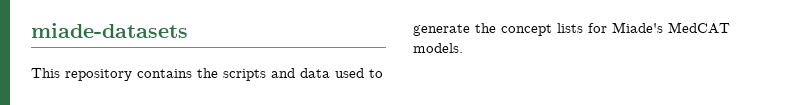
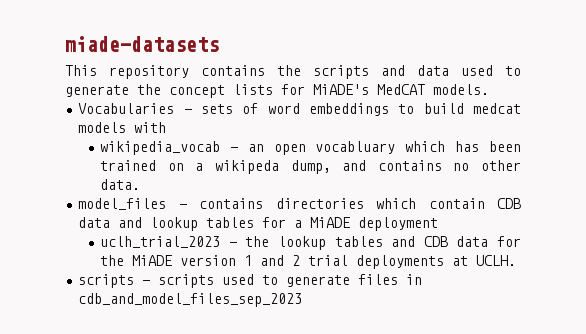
- This repository contains the scripts and data used to generate the concept lists for Miade's MedCAT models.
+ This repository contains the scripts and data used to generate the concept lists for MiADE's MedCAT models.
+ Vocabularies - sets of word embeddings to build medcat models with
+ wikipedia_vocab - an open vocabluary which has been trained on a wikipeda dump, and contains no other data.
+ model_files - contains directories which contain CDB data and lookup tables for a MiADE deployment
+ uclh_trial_2023 - the lookup tables and CDB data for the MiADE version 1 and 2 trial deployments at UCLH.
+ scripts - scripts used to generate files in cdb_and_model_files_sep_2023

